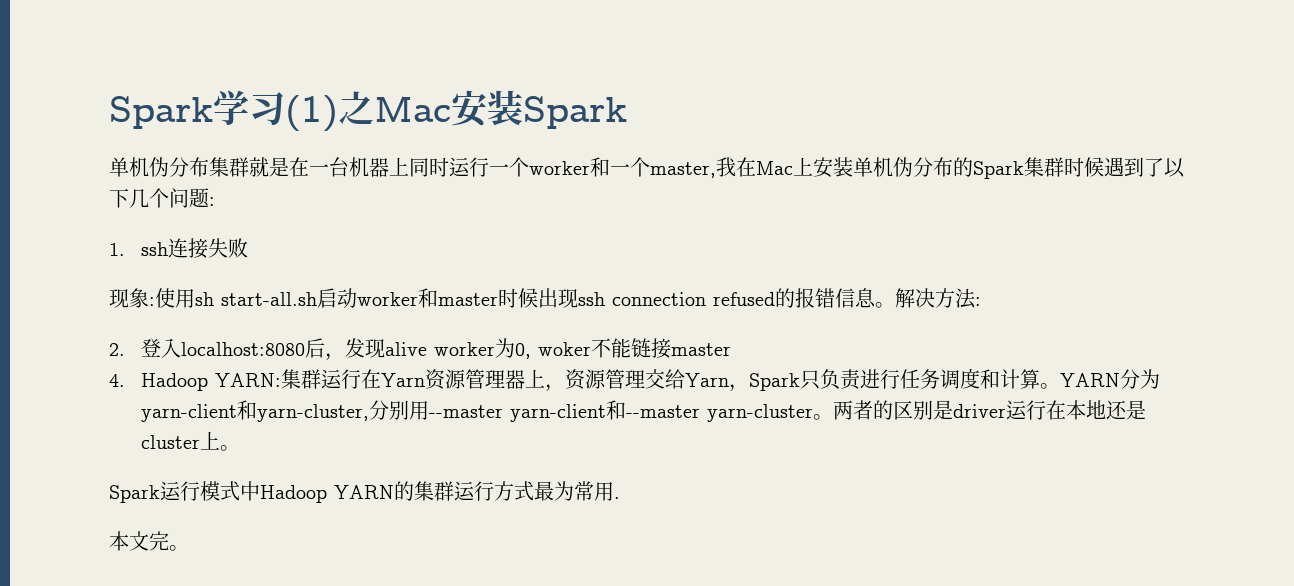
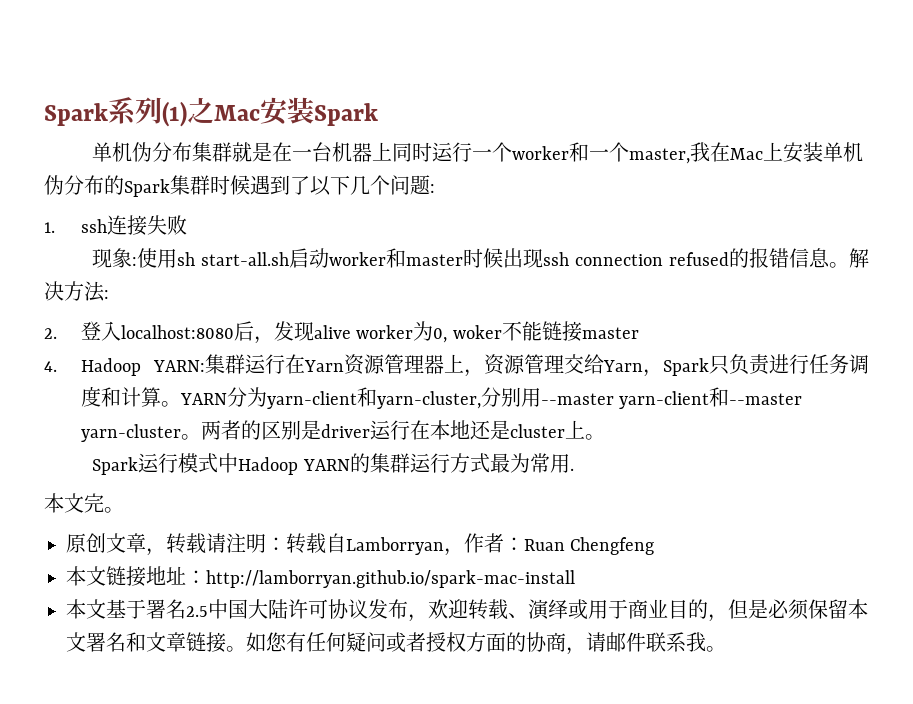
- Spark学习(1)之Mac安装Spark
+ Spark系列(1)之Mac安装Spark
+ 原创文章，转载请注明：转载自Lamborryan，作者：Ruan Chengfeng
+ 本文链接地址：http://lamborryan.github.io/spark-mac-install
+ 本文基于署名2.5中国大陆许可协议发布，欢迎转载、演绎或用于商业目的，但是必须保留本文署名和文章链接。如您有任何疑问或者授权方面的协商，请邮件联系我。

